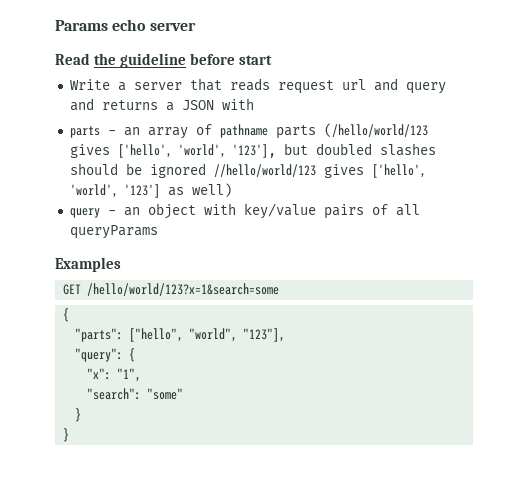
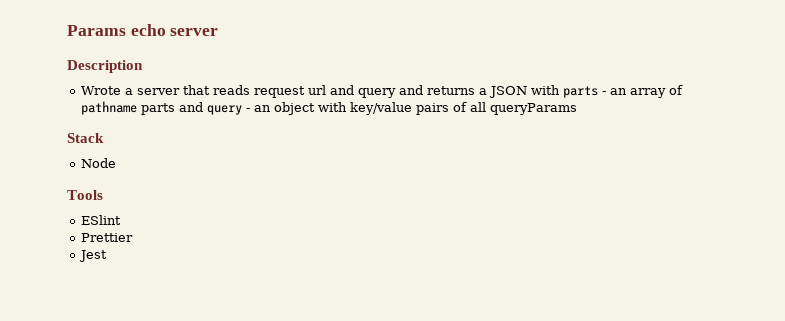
- Read the guideline before start
- Write a server that reads request url and query and returns a JSON with
- parts - an array of pathname parts (/hello/world/123 gives ['hello', 'world', '123'], but doubled slashes should be ignored //hello/world/123 gives ['hello', 'world', '123'] as well)
- query - an object with key/value pairs of all queryParams
+ Description
+ Wrote a server that reads request url and query and returns a JSON with parts - an array of pathname parts and query - an object with key/value pairs of all queryParams
- Examples
- GET /hello/world/123?x=1&search=some
- {
- "parts": ["hello", "world", "123"],
- "query": {
- "x": "1",
- "search": "some"
- }
- }
+ Stack
+ Node
+ Tools
+ ESlint
+ Prettier
+ Jest

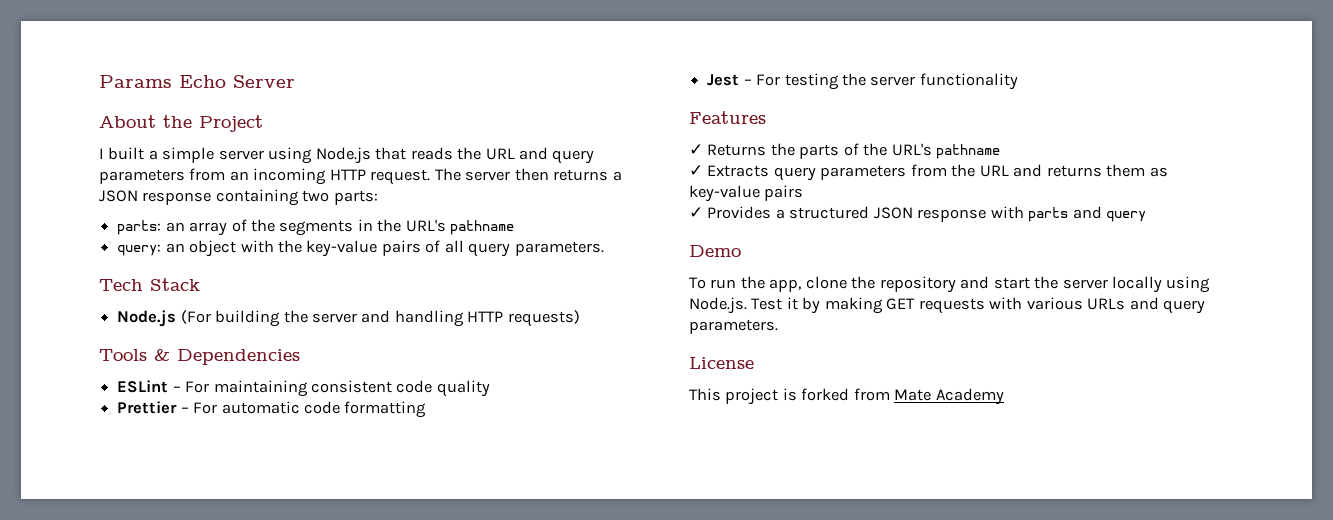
- Params echo server
- Description
- Wrote a server that reads request url and query and returns a JSON with parts - an array of pathname parts and query - an object with key/value pairs of all queryParams
- Stack
- Node
- Tools
- ESlint
- Prettier
- Jest
+ Params Echo Server
+ About the Project
+ I built a simple server using Node.js that reads the URL and query parameters from an incoming HTTP request. The server then returns a JSON response containing two parts:
+ parts: an array of the segments in the URL's pathname
+ query: an object with the key-value pairs of all query parameters.
+ Tech Stack
+ Node.js (For building the server and handling HTTP requests)
+ Tools & Dependencies
+ ESLint – For maintaining consistent code quality
+ Prettier – For automatic code formatting
+ Jest – For testing the server functionality
+ Features
+ ✓ Returns the parts of the URL's pathname
+ ✓ Extracts query parameters from the URL and returns them as key-value pairs
+ ✓ Provides a structured JSON response with parts and query
+ Demo
+ To run the app, clone the repository and start the server locally using Node.js. Test it by making GET requests with various URLs and query parameters.
+ License
+ This project is forked from Mate Academy

